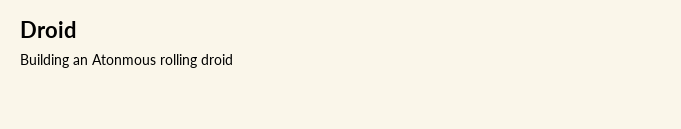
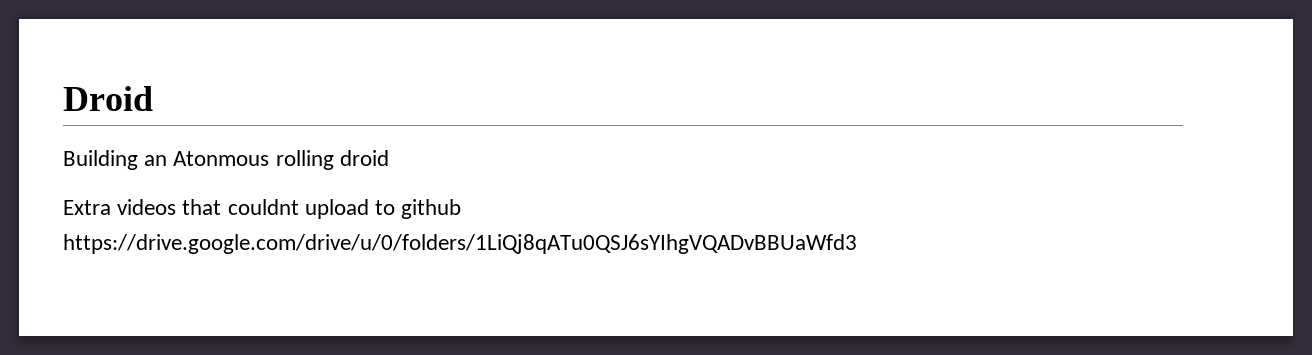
+ Extra videos that couldnt upload to github https://drive.google.com/drive/u/0/folders/1LiQj8qATu0QSJ6sYIhgVQADvBBUaWfd3

